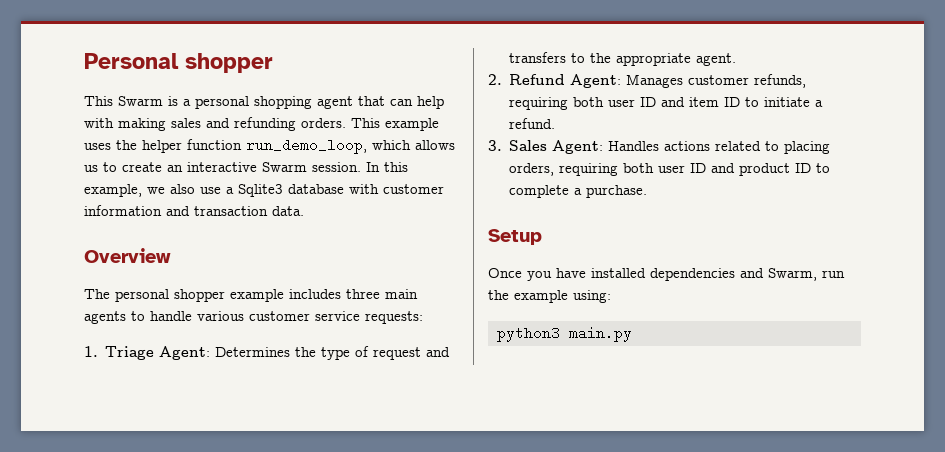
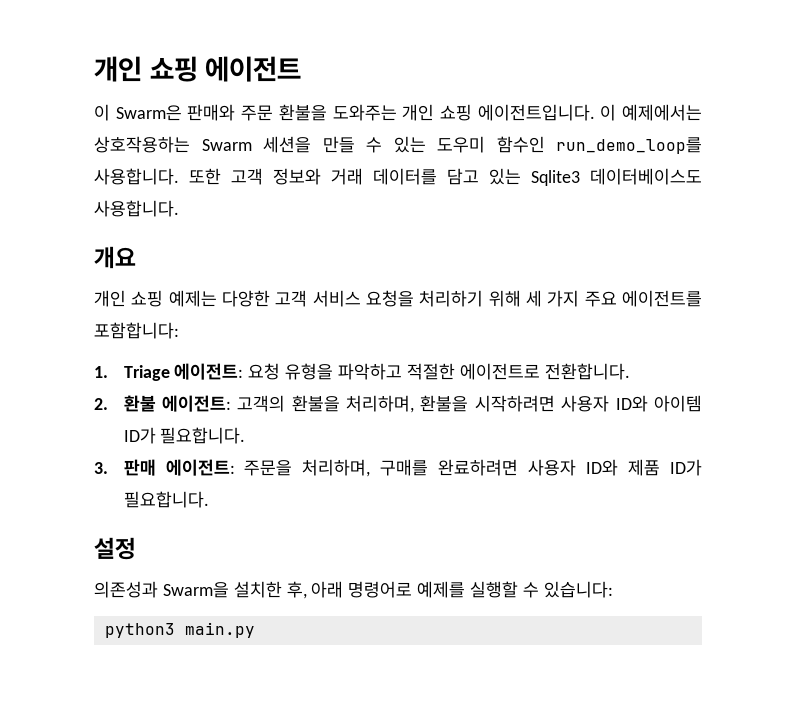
- Personal shopper
- This Swarm is a personal shopping agent that can help with making sales and refunding orders. This example uses the helper function run_demo_loop, which allows us to create an interactive Swarm session. In this example, we also use a Sqlite3 database with customer information and transaction data.
- Overview
- The personal shopper example includes three main agents to handle various customer service requests:
- 1. Triage Agent: Determines the type of request and transfers to the appropriate agent.
- 2. Refund Agent: Manages customer refunds, requiring both user ID and item ID to initiate a refund.
- 3. Sales Agent: Handles actions related to placing orders, requiring both user ID and product ID to complete a purchase.
- Setup
- Once you have installed dependencies and Swarm, run the example using:
+ 개인 쇼핑 에이전트
+ 이 Swarm은 판매와 주문 환불을 도와주는 개인 쇼핑 에이전트입니다. 이 예제에서는 상호작용하는 Swarm 세션을 만들 수 있는 도우미 함수인 run_demo_loop를 사용합니다. 또한 고객 정보와 거래 데이터를 담고 있는 Sqlite3 데이터베이스도 사용합니다.
+ 개요
+ 개인 쇼핑 예제는 다양한 고객 서비스 요청을 처리하기 위해 세 가지 주요 에이전트를 포함합니다:
+ 1. Triage 에이전트: 요청 유형을 파악하고 적절한 에이전트로 전환합니다.
+ 2. 환불 에이전트: 고객의 환불을 처리하며, 환불을 시작하려면 사용자 ID와 아이템 ID가 필요합니다.
+ 3. 판매 에이전트: 주문을 처리하며, 구매를 완료하려면 사용자 ID와 제품 ID가 필요합니다.
+ 설정
+ 의존성과 Swarm을 설치한 후, 아래 명령어로 예제를 실행할 수 있습니다:

